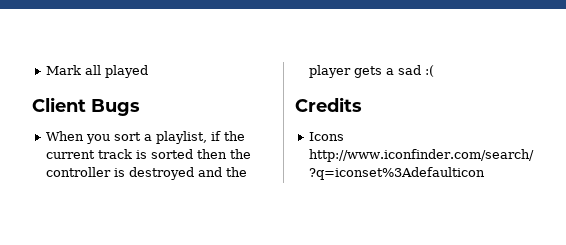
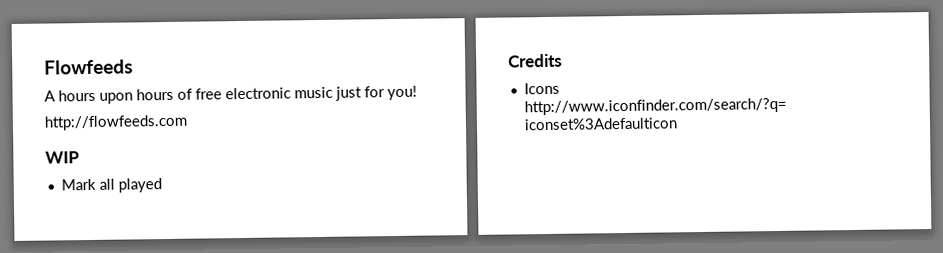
+ Flowfeeds
+ A hours upon hours of free electronic music just for you!
+ http://flowfeeds.com
+ WIP
  Mark all played
- Client Bugs
- When you sort a playlist, if the current track is sorted then the controller is destroyed and the player gets a sad :(

